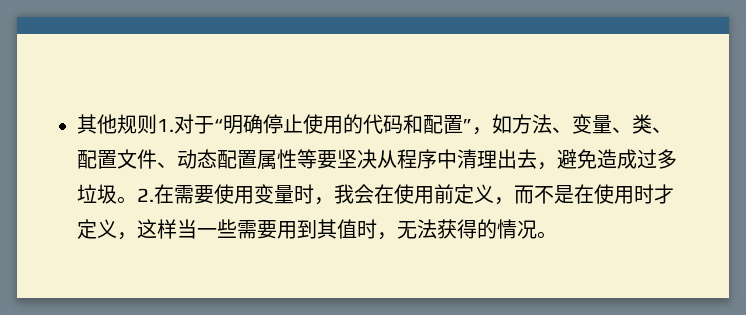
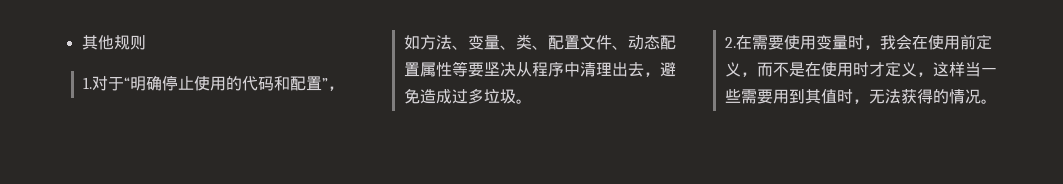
- 其他规则1.对于“明确停止使用的代码和配置”，如方法、变量、类、配置文件、动态配置属性等要坚决从程序中清理出去，避免造成过多垃圾。2.在需要使用变量时，我会在使用前定义，而不是在使用时才定义，这样当一些需要用到其值时，无法获得的情况。
+ 其他规则
+ 1.对于“明确停止使用的代码和配置”，如方法、变量、类、配置文件、动态配置属性等要坚决从程序中清理出去，避免造成过多垃圾。
+ 2.在需要使用变量时，我会在使用前定义，而不是在使用时才定义，这样当一些需要用到其值时，无法获得的情况。

